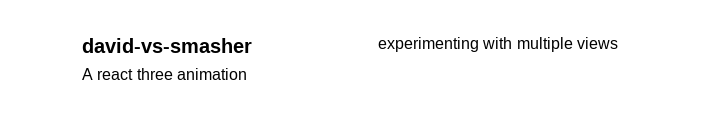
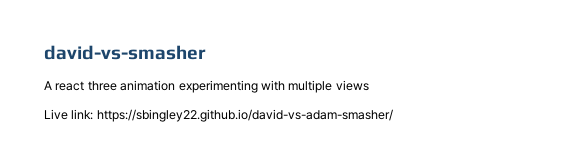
+ Live link: https://sbingley22.github.io/david-vs-adam-smasher/

